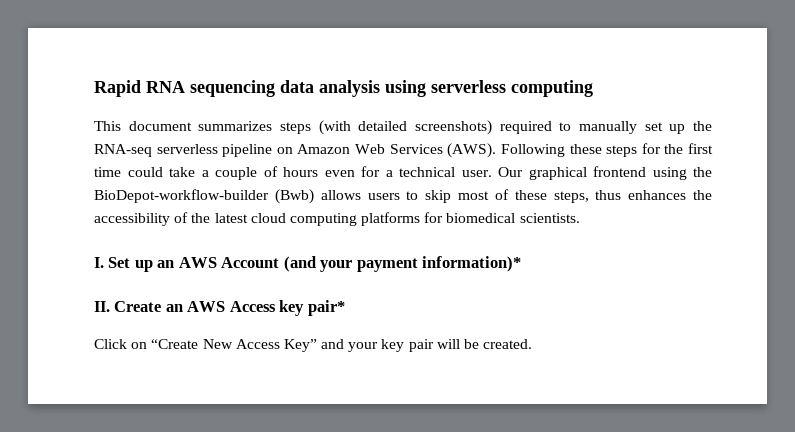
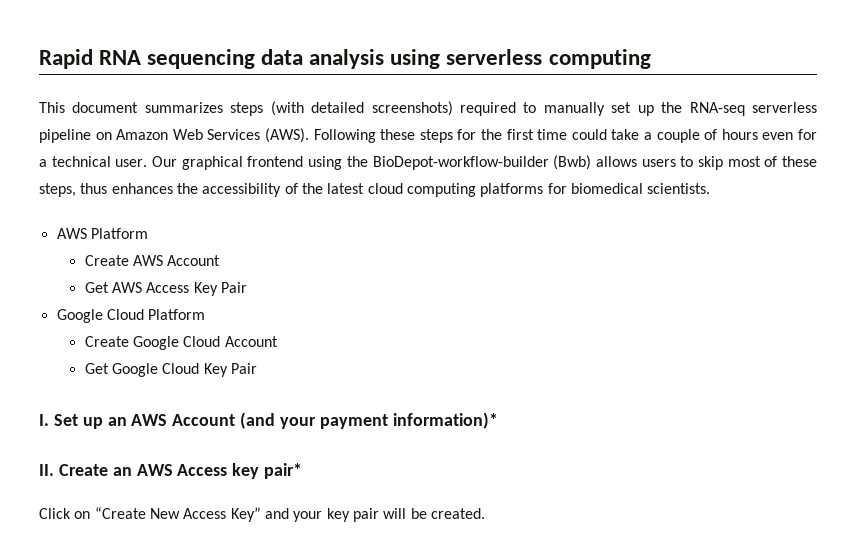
+ AWS Platform
+ Create AWS Account
+ Get AWS Access Key Pair
+ Google Cloud Platform
+ Create Google Cloud Account
+ Get Google Cloud Key Pair

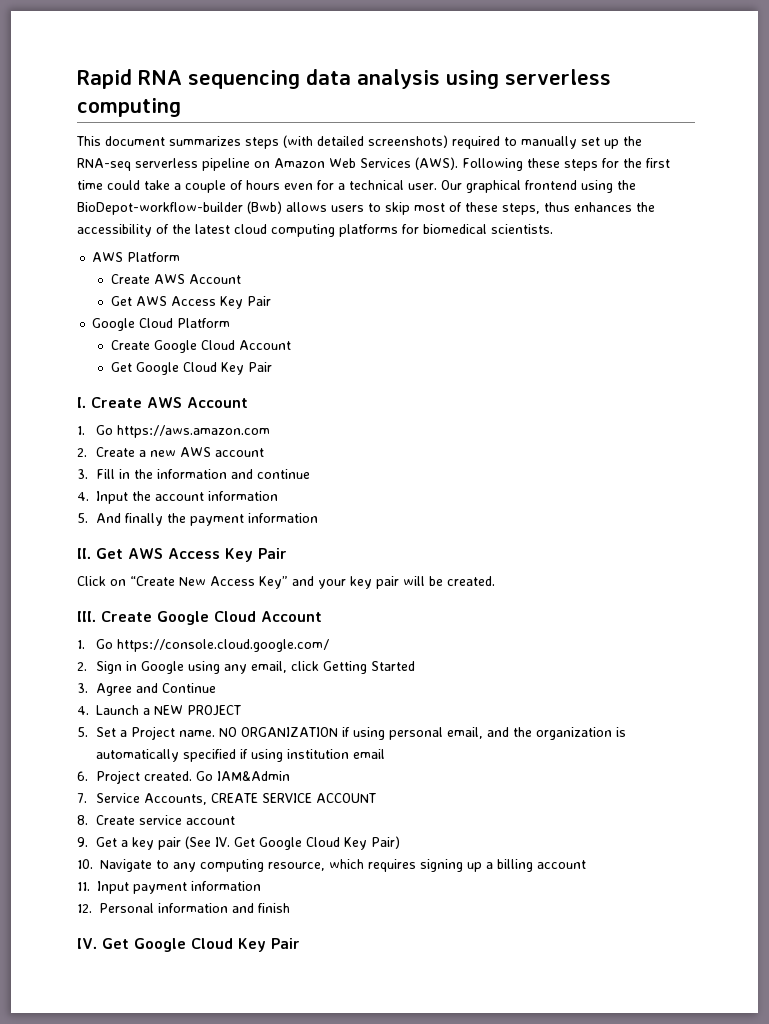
- I. Set up an AWS Account (and your payment information)*
- II. Create an AWS Access key pair*
+ I. Create AWS Account
+ 1. Go https://aws.amazon.com
+ 2. Create a new AWS account
+ 3. Fill in the information and continue
+ 4. Input the account information
+ 5. And finally the payment information
+ II. Get AWS Access Key Pair
+ III. Create Google Cloud Account
+ 1. Go https://console.cloud.google.com/
+ 2. Sign in Google using any email, click Getting Started
+ 3. Agree and Continue
+ 4. Launch a NEW PROJECT
+ 5. Set a Project name. NO ORGANIZATION if using personal email, and the organization is automatically specified if using institution email
+ 6. Project created. Go IAM&Admin
+ 7. Service Accounts, CREATE SERVICE ACCOUNT
+ 8. Create service account
+ 9. Get a key pair (See IV. Get Google Cloud Key Pair)
+ 10. Navigate to any computing resource, which requires signing up a billing account
+ 11. Input payment information
+ 12. Personal information and finish
+ IV. Get Google Cloud Key Pair

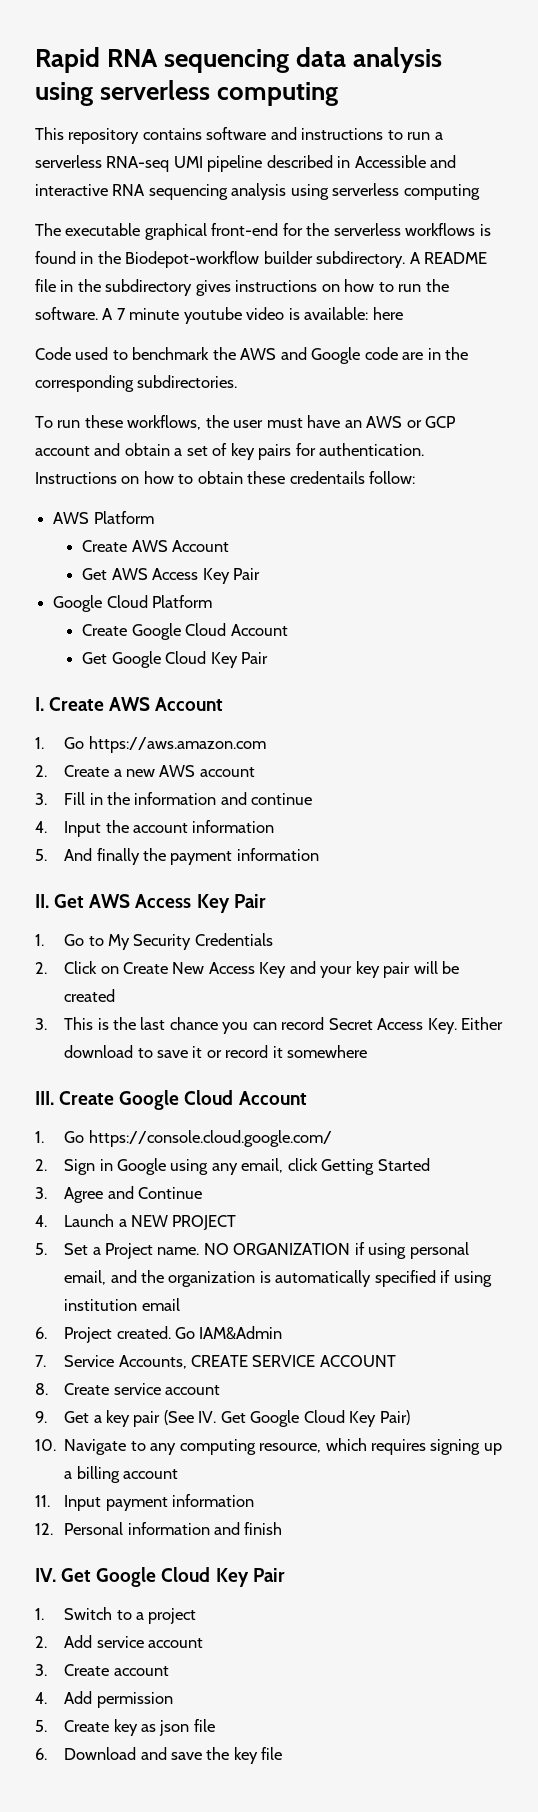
- This document summarizes steps (with detailed screenshots) required to manually set up the RNA-seq serverless pipeline on Amazon Web Services (AWS). Following these steps for the first time could take a couple of hours even for a technical user. Our graphical frontend using the BioDepot-workflow-builder (Bwb) allows users to skip most of these steps, thus enhances the accessibility of the latest cloud computing platforms for biomedical scientists.
+ This repository contains software and instructions to run a serverless RNA-seq UMI pipeline described in Accessible and interactive RNA sequencing analysis using serverless computing
+ The executable graphical front-end for the serverless workflows is found in the Biodepot-workflow builder subdirectory. A README file in the subdirectory gives instructions on how to run the software. A 7 minute youtube video is available: here
+ Code used to benchmark the AWS and Google code are in the corresponding subdirectories.
+ To run these workflows, the user must have an AWS or GCP account and obtain a set of key pairs for authentication. Instructions on how to obtain these credentails follow:
- Click on “Create New Access Key” and your key pair will be created.
+ 1. Go to My Security Credentials
+ 2. Click on Create New Access Key and your key pair will be created
+ 3. This is the last chance you can record Secret Access Key. Either download to save it or record it somewhere
+ 1. Switch to a project
+ 2. Add service account
+ 3. Create account
+ 4. Add permission
+ 5. Create key as json file
+ 6. Download and save the key file

